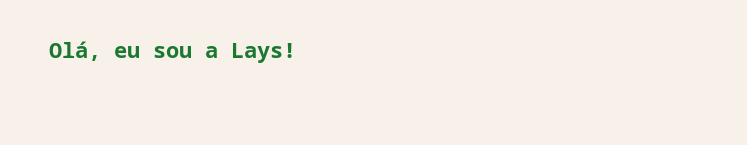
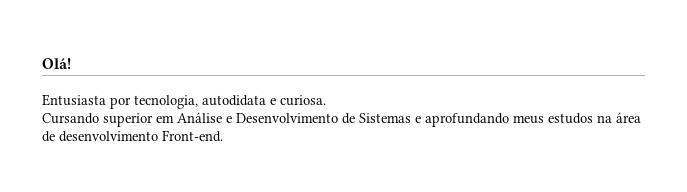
- Olá, eu sou a Lays!
+ Olá!
+ Entusiasta por tecnologia, autodidata e curiosa.
+ Cursando superior em Análise e Desenvolvimento de Sistemas e aprofundando meus estudos na área de desenvolvimento Front-end.

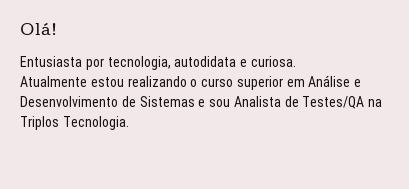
- Cursando superior em Análise e Desenvolvimento de Sistemas e aprofundando meus estudos na área de desenvolvimento Front-end.
+ Atualmente estou realizando o curso superior em Análise e Desenvolvimento de Sistemas e sou Analista de Testes/QA na Triplos Tecnologia.

